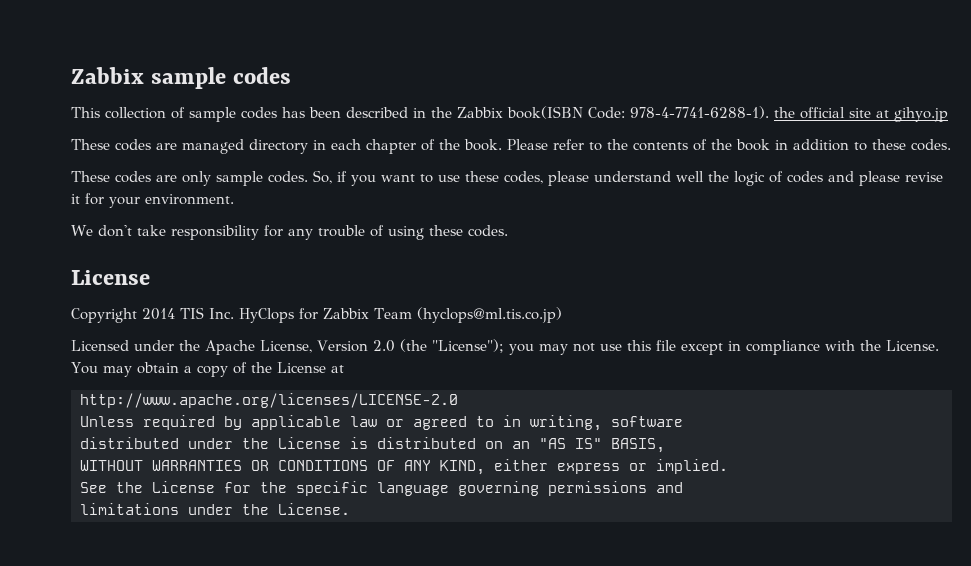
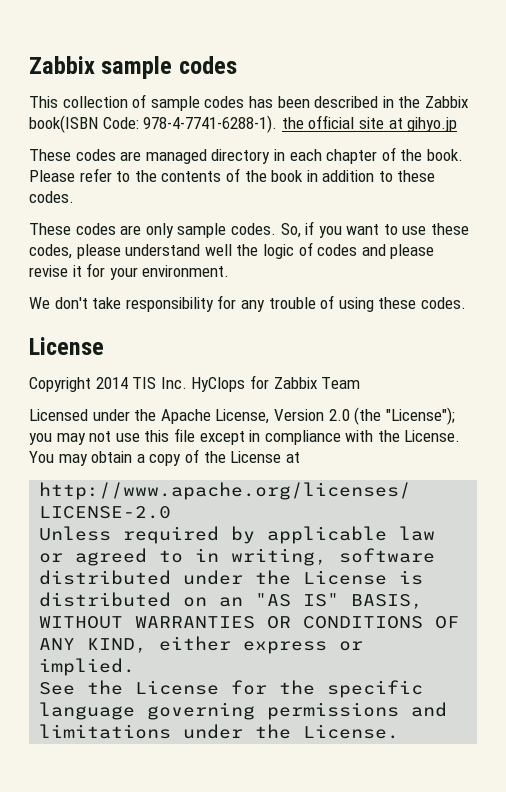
- Copyright 2014 TIS Inc. HyClops for Zabbix Team (hyclops@ml.tis.co.jp)
+ Copyright 2014 TIS Inc. HyClops for Zabbix Team

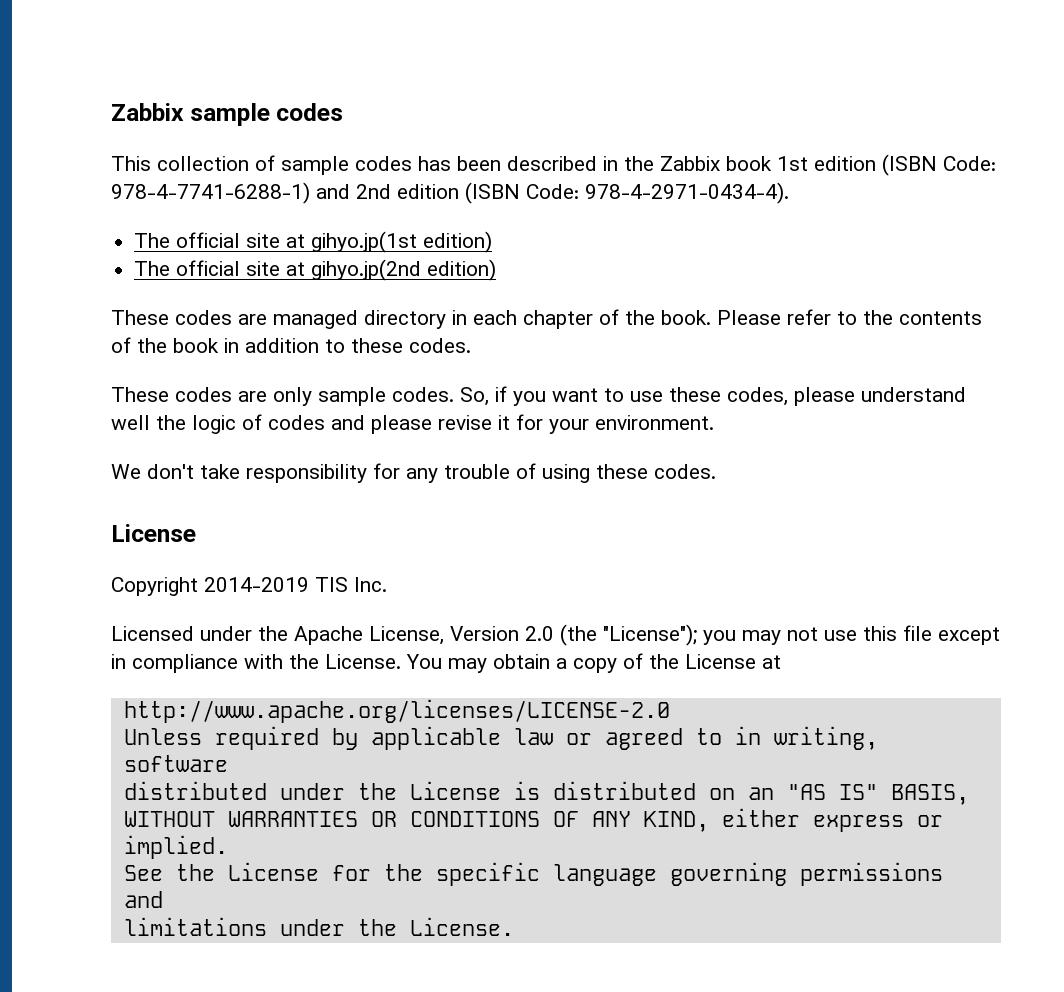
- This collection of sample codes has been described in the Zabbix book(ISBN Code: 978-4-7741-6288-1). the official site at gihyo.jp
+ This collection of sample codes has been described in the Zabbix book 1st edition (ISBN Code: 978-4-7741-6288-1) and 2nd edition (ISBN Code: 978-4-2971-0434-4).
+ The official site at gihyo.jp(1st edition)
+ The official site at gihyo.jp(2nd edition)
- Copyright 2014 TIS Inc. HyClops for Zabbix Team
+ Copyright 2014-2019 TIS Inc.

